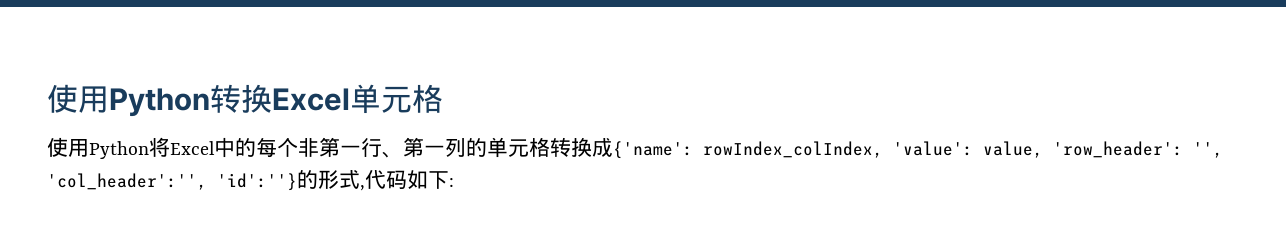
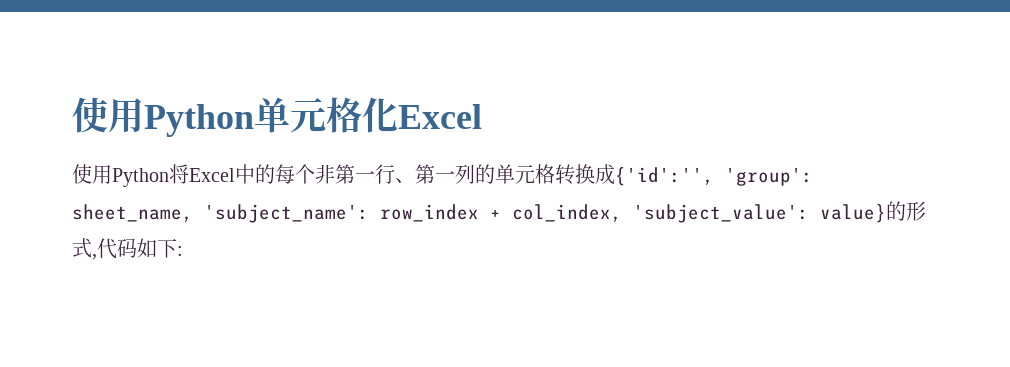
- 使用Python转换Excel单元格
+ 使用Python单元格化Excel
- 使用Python将Excel中的每个非第一行、第一列的单元格转换成{'name': rowIndex_colIndex, 'value': value, 'row_header': '', 'col_header':'', 'id':''}的形式,代码如下:
+ 使用Python将Excel中的每个非第一行、第一列的单元格转换成{'id':'', 'group': sheet_name, 'subject_name': row_index + col_index, 'subject_value': value}的形式,代码如下:

